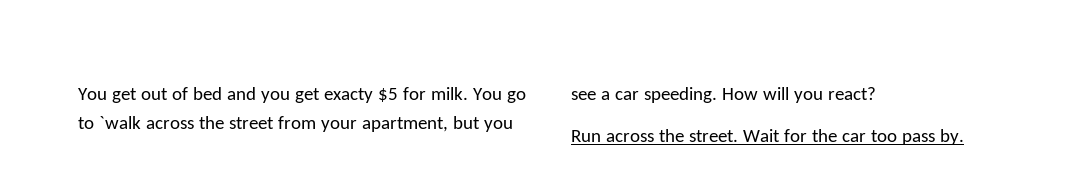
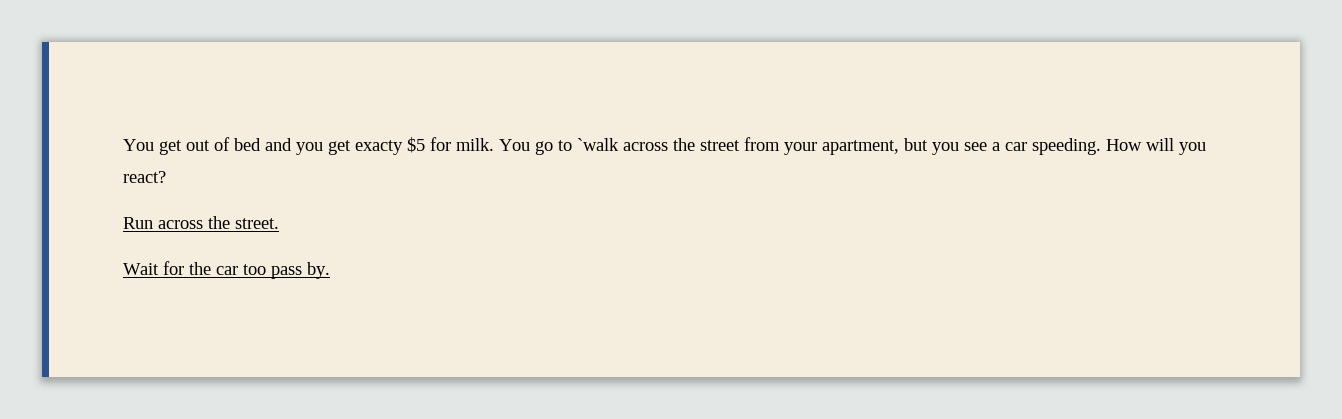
- Run across the street. Wait for the car too pass by.
+ Run across the street.
+ Wait for the car too pass by.

